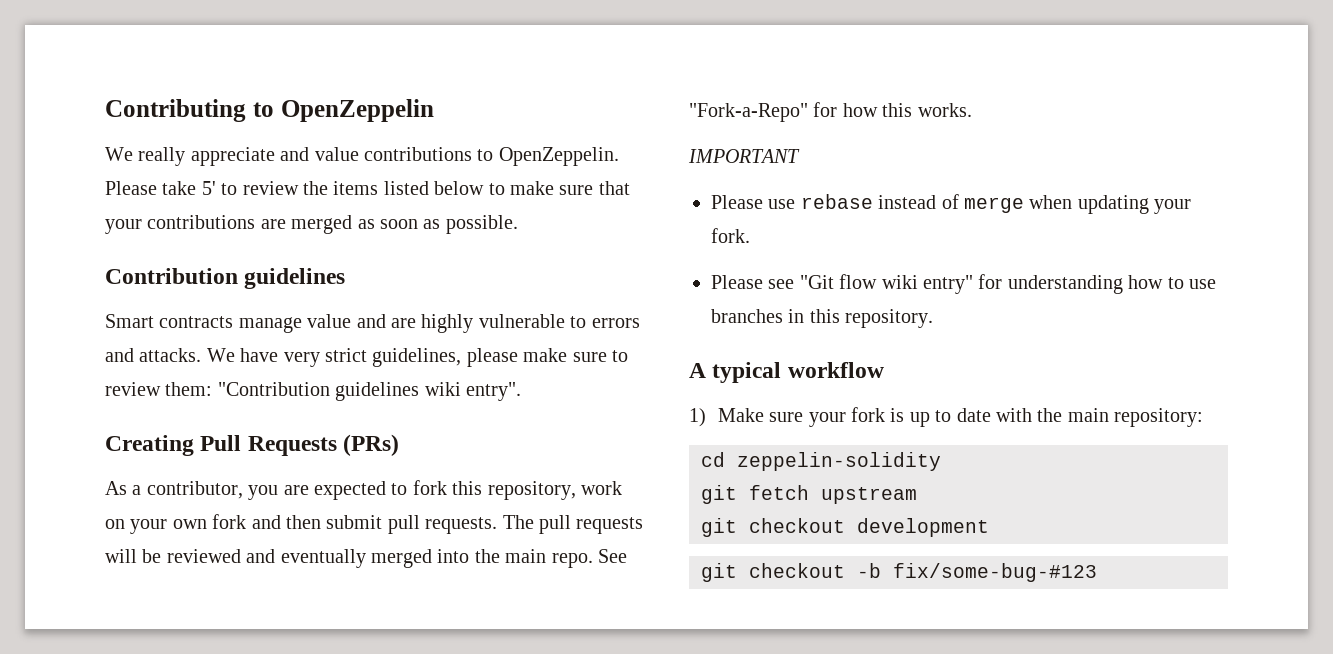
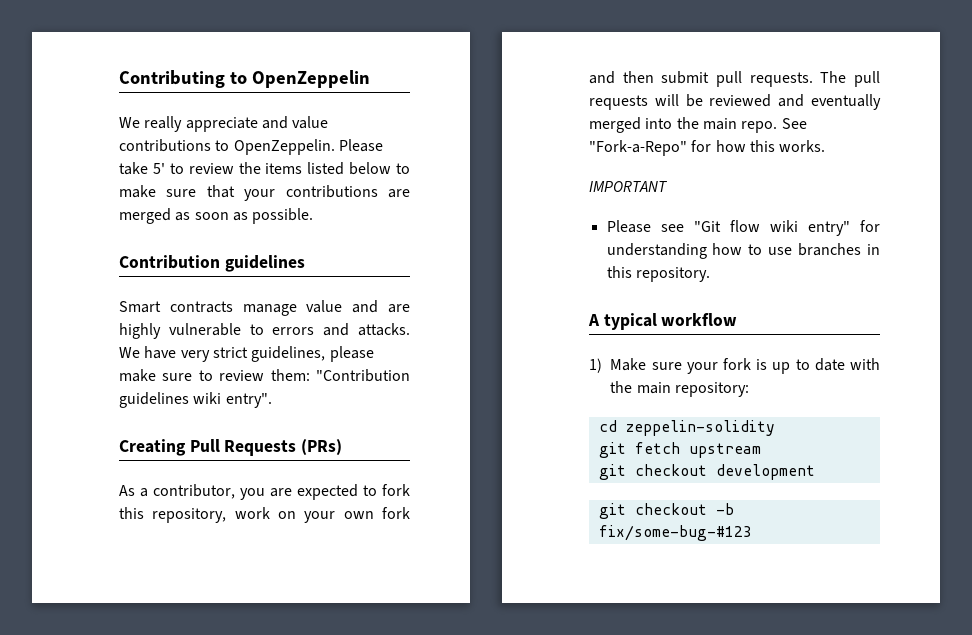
- Please use rebase instead of merge when updating your fork.

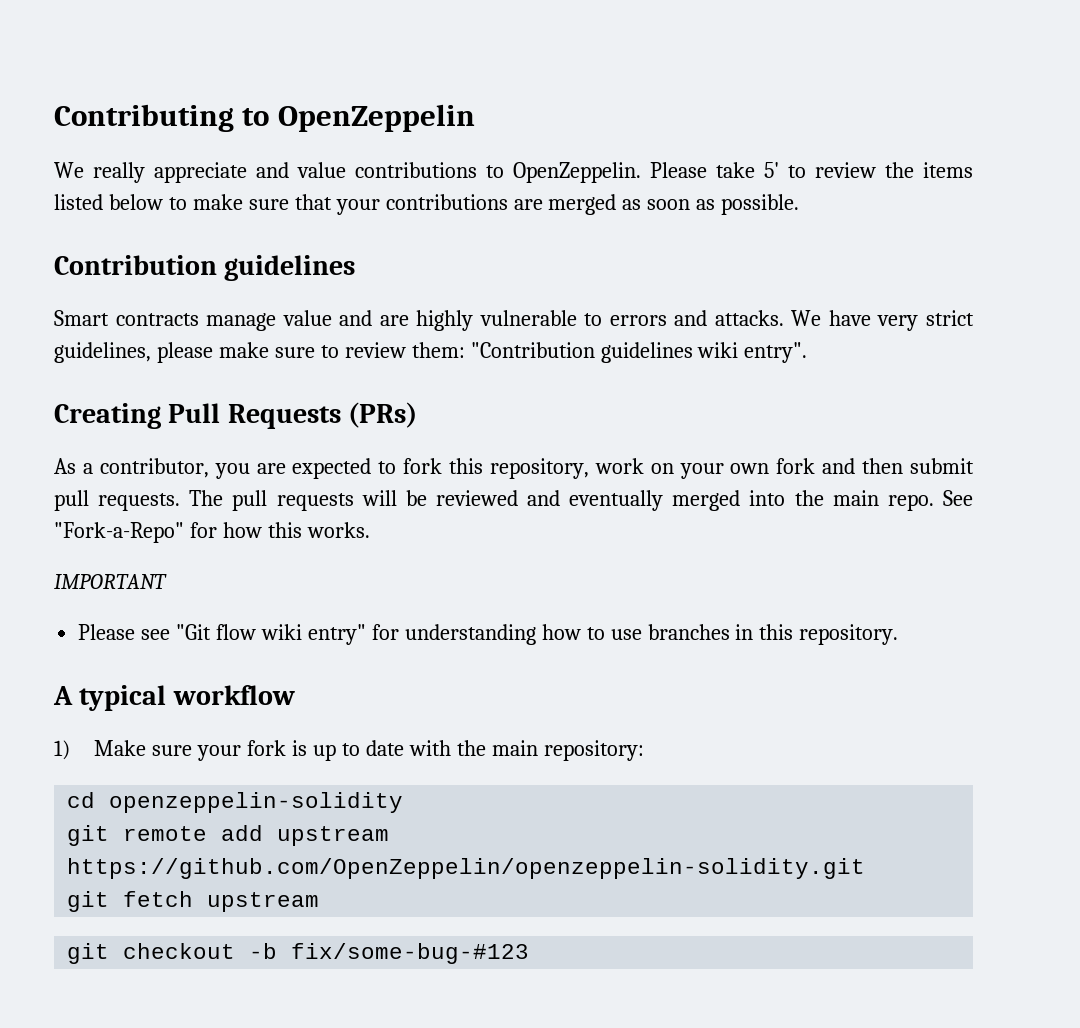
- cd zeppelin-solidity
+ cd openzeppelin-solidity
+ git remote add upstream https://github.com/OpenZeppelin/openzeppelin-solidity.git
- git checkout development

